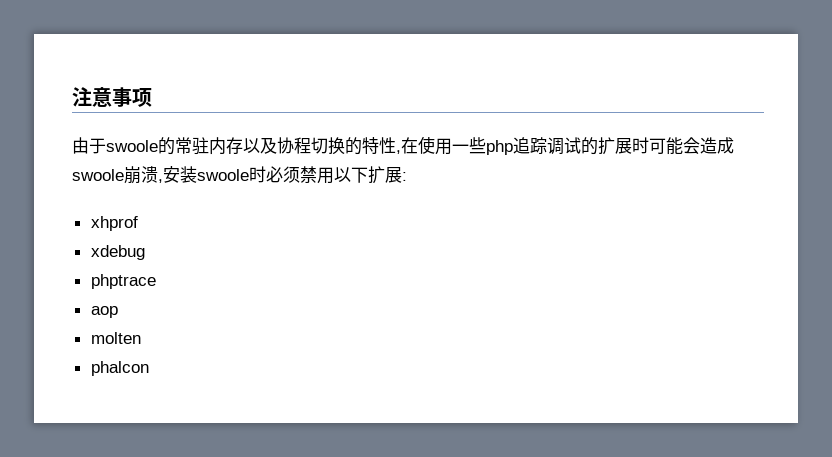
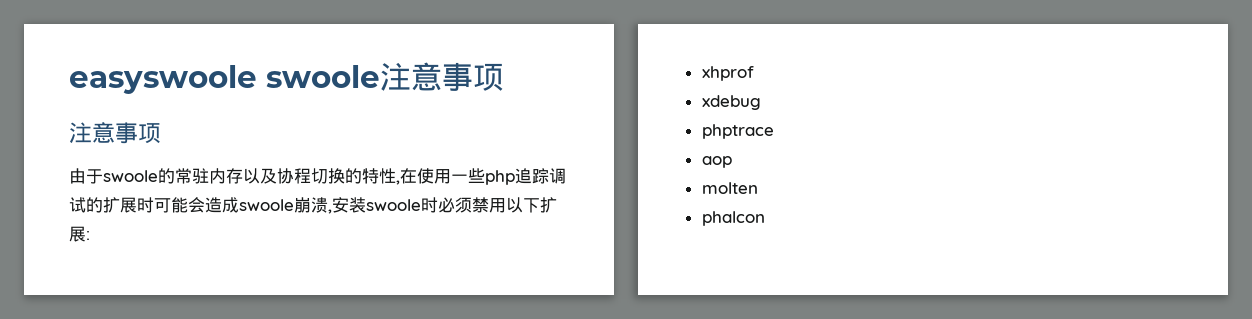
+ easyswoole swoole注意事项

